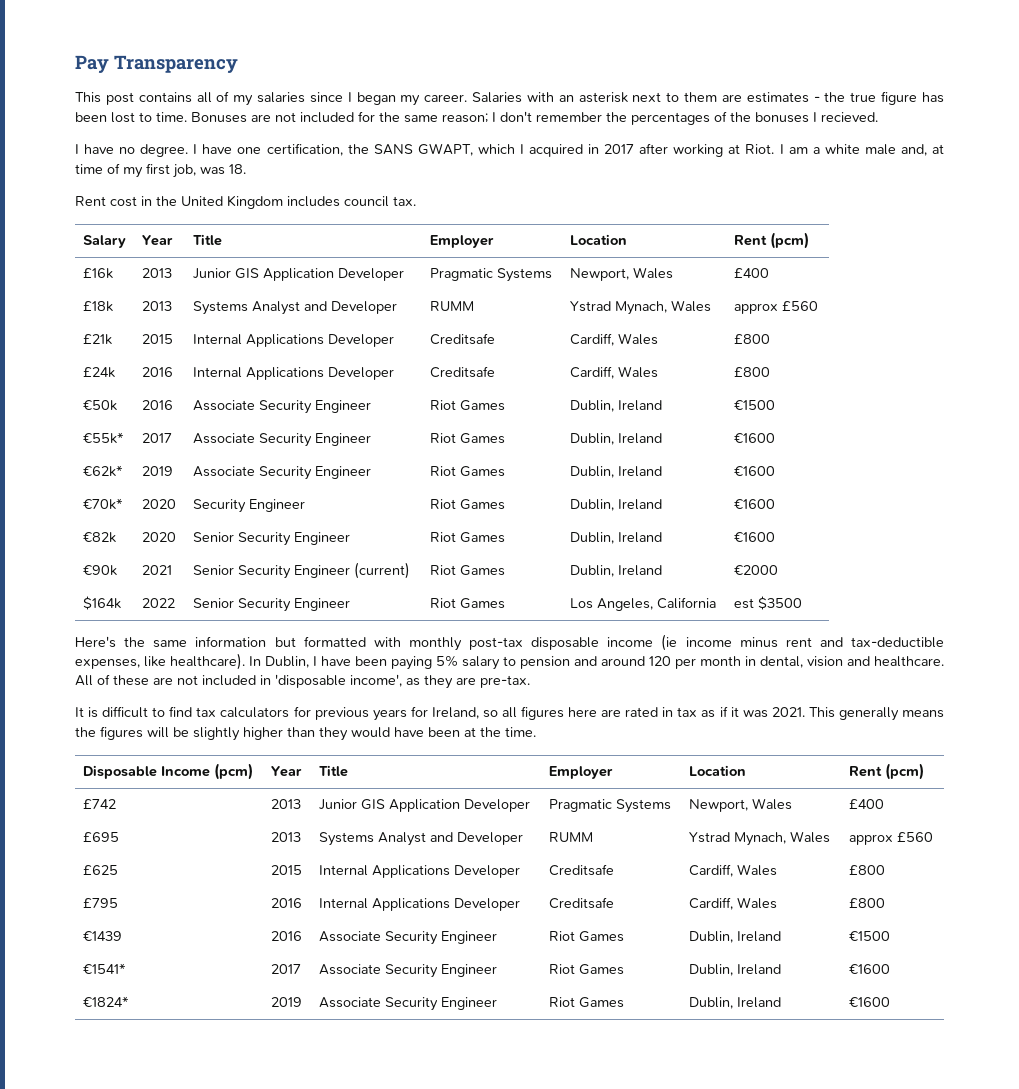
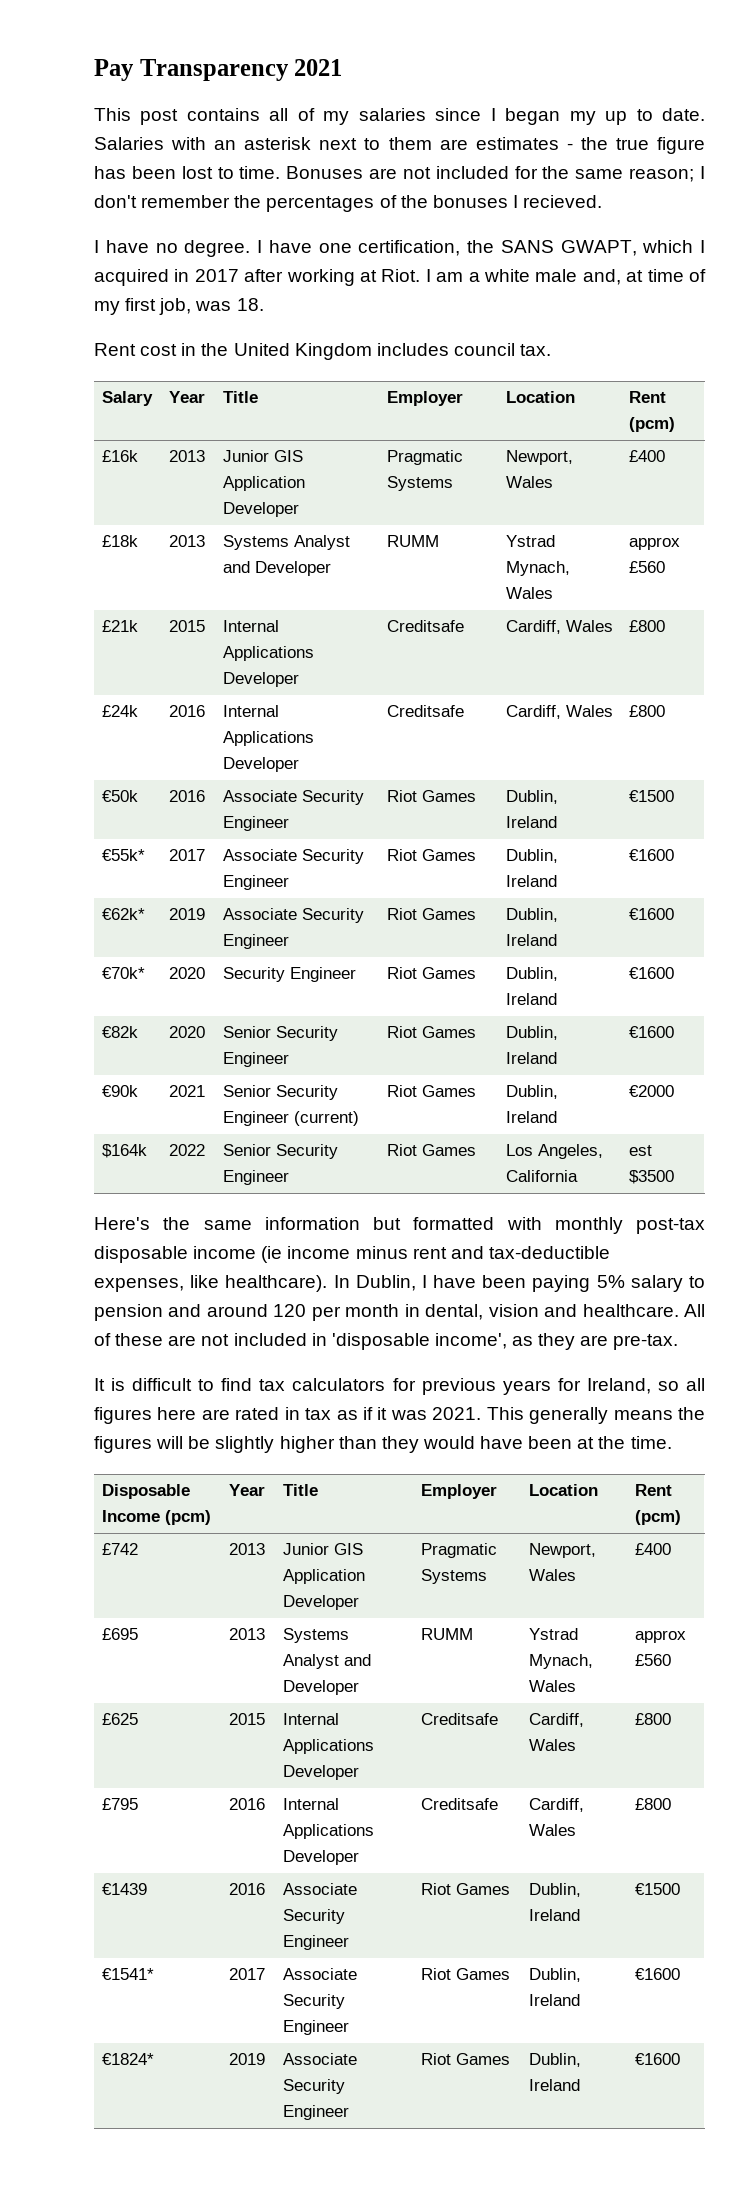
- Pay Transparency
+ Pay Transparency 2021
- This post contains all of my salaries since I began my career.
+ This post contains all of my salaries since I began my up to date.

